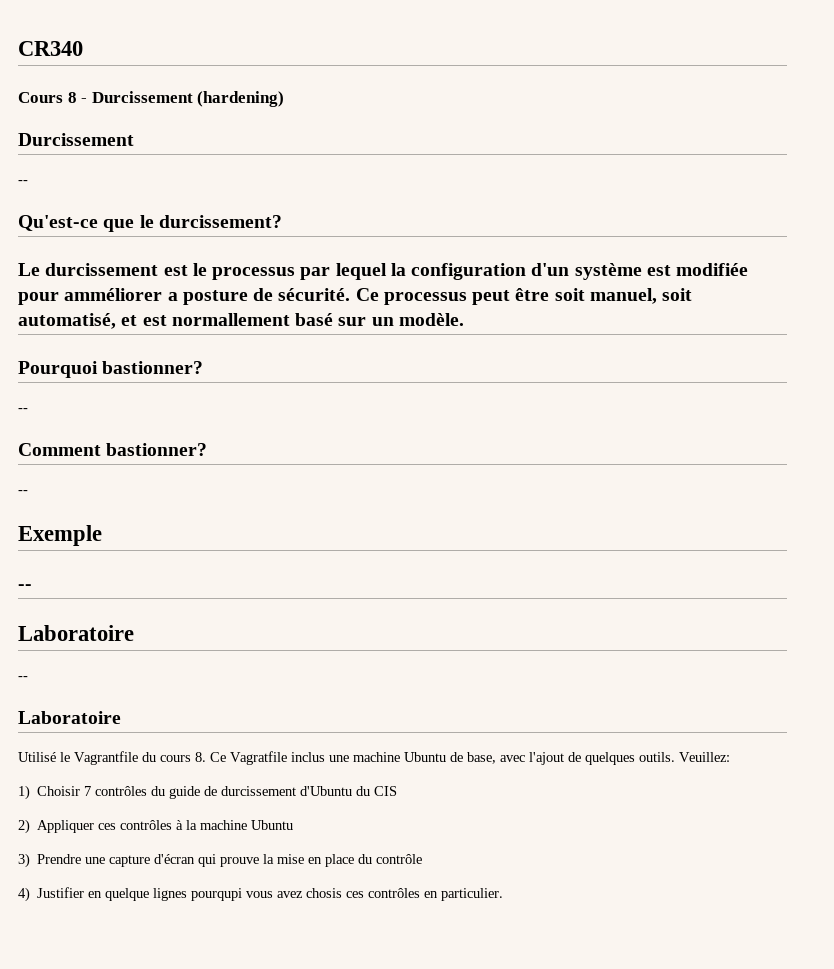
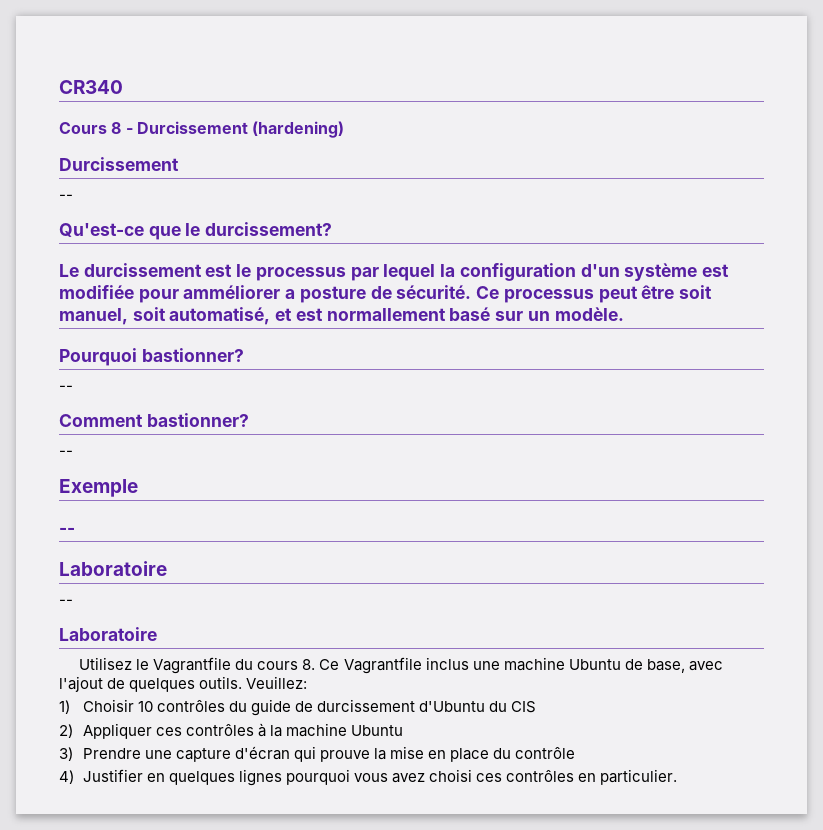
- Utilisé le Vagrantfile du cours 8. Ce Vagratfile inclus une machine Ubuntu de base, avec l'ajout de quelques outils.
+ Utilisez le Vagrantfile du cours 8. Ce Vagrantfile inclus une machine Ubuntu de base, avec l'ajout de quelques outils.
- 1) Choisir 7 contrôles du guide de durcissement d'Ubuntu du CIS
+ 1) Choisir 10 contrôles du guide de durcissement d'Ubuntu du CIS
- 4) Justifier en quelque lignes pourqupi vous avez chosis ces contrôles en particulier.
+ 4) Justifier en quelques lignes pourquoi vous avez choisi ces contrôles en particulier.

